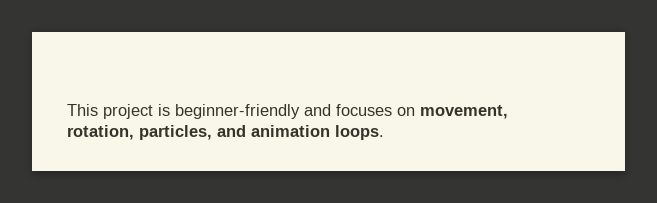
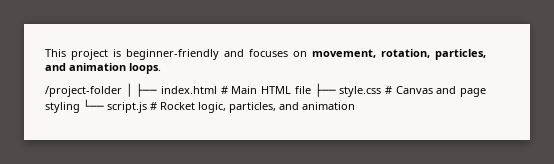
+ /project-folder │ ├── index.html # Main HTML file ├── style.css # Canvas and page styling └── script.js # Rocket logic, particles, and animation

